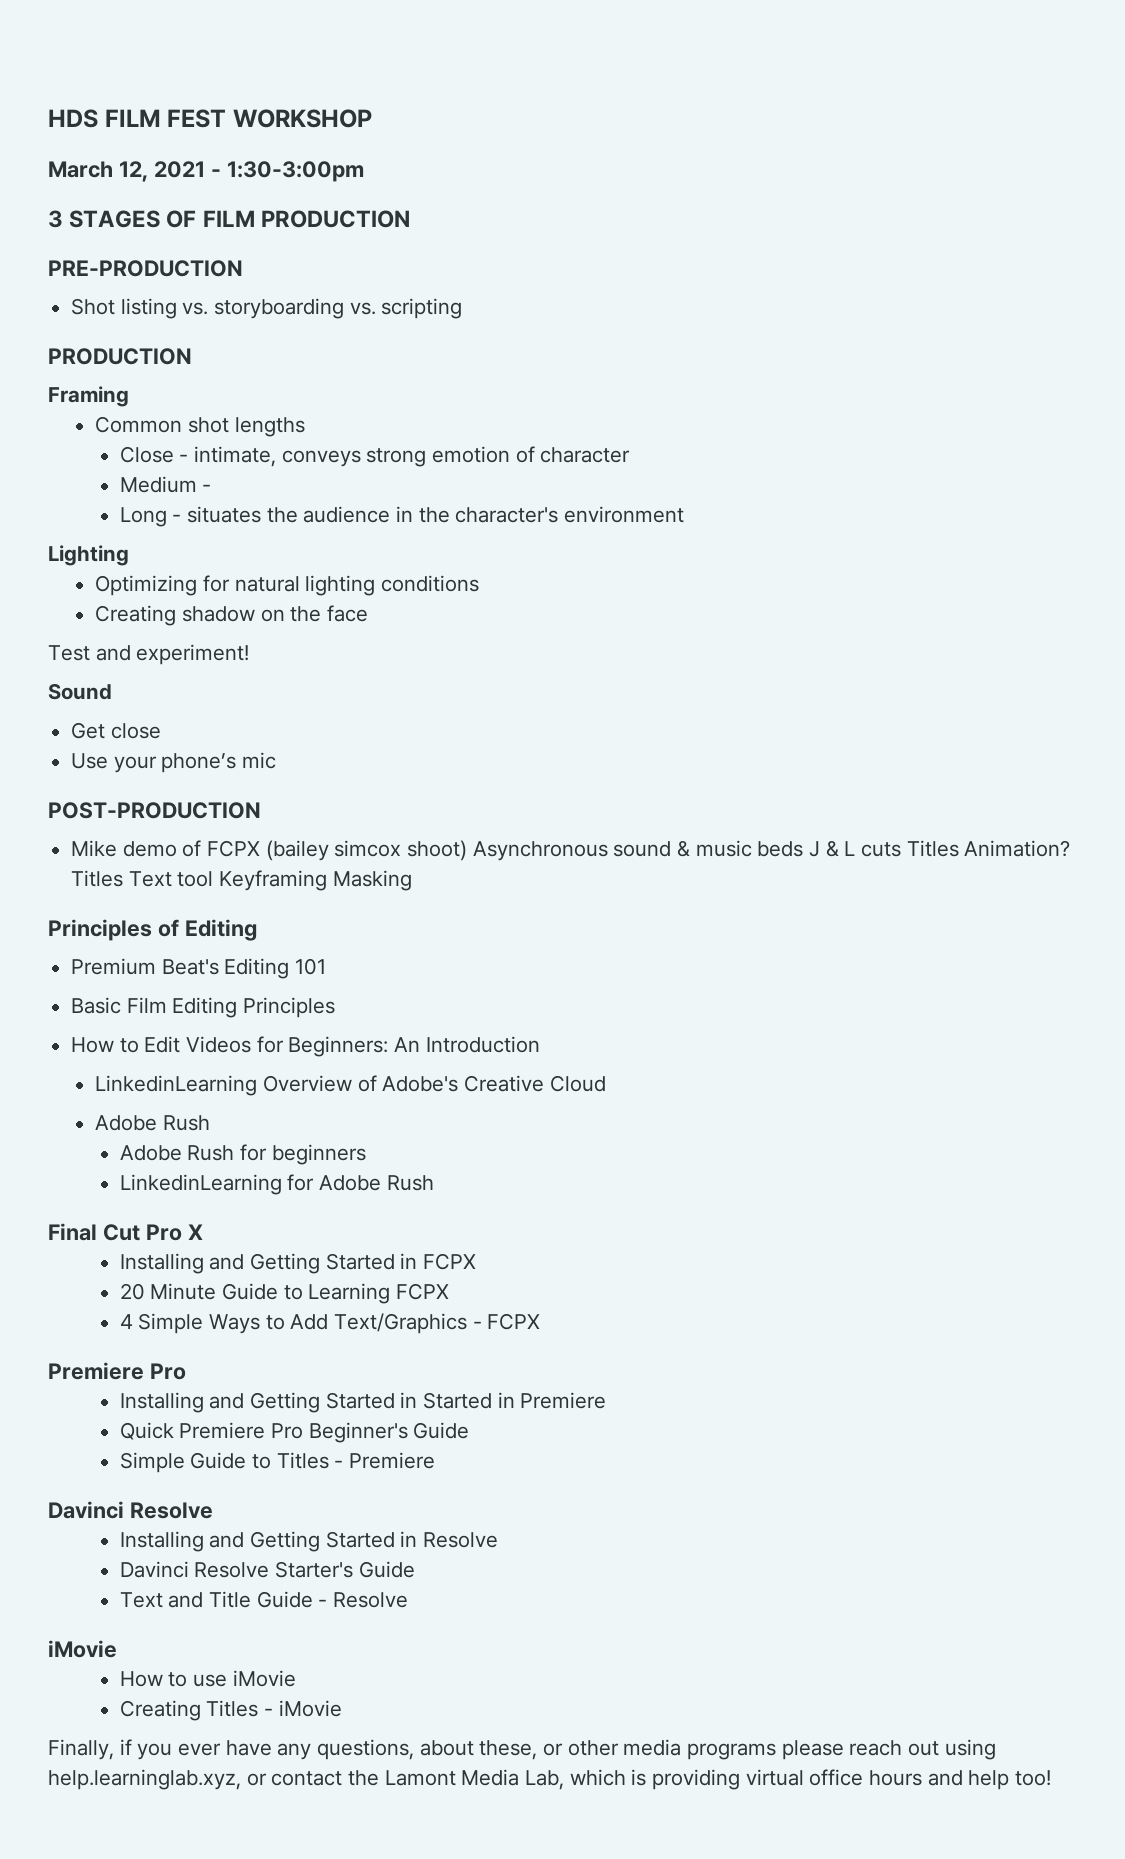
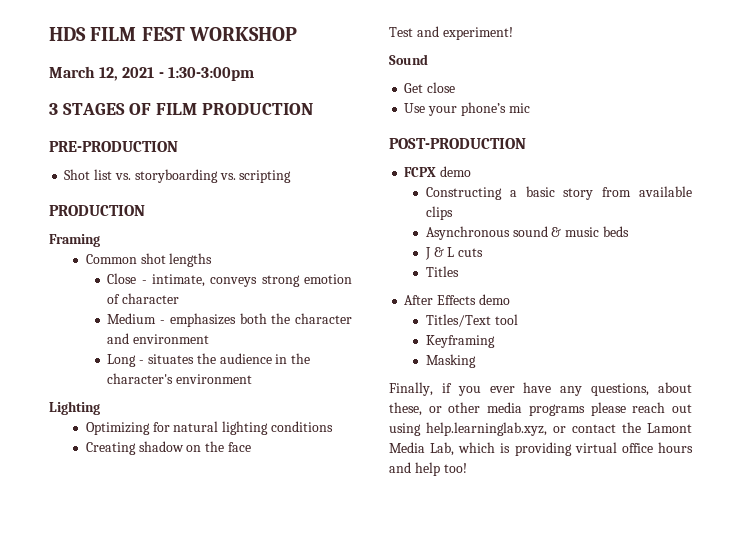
- Shot listing vs. storyboarding vs. scripting
+ Shot list vs. storyboarding vs. scripting
- Medium -
+ Medium - emphasizes both the character and environment
- Mike demo of FCPX (bailey simcox shoot) Asynchronous sound & music beds J & L cuts Titles Animation? Titles Text tool Keyframing Masking
+ FCPX demo
+ Constructing a basic story from available clips
+ Asynchronous sound & music beds
+ J & L cuts
+ Titles
+ After Effects demo
+ Titles/Text tool
+ Keyframing
+ Masking
- Principles of Editing
- Premium Beat's Editing 101
- Basic Film Editing Principles
- How to Edit Videos for Beginners: An Introduction
- LinkedinLearning Overview of Adobe's Creative Cloud
- Adobe Rush
- Adobe Rush for beginners
- LinkedinLearning for Adobe Rush
- Final Cut Pro X
- Installing and Getting Started in FCPX
- 20 Minute Guide to Learning FCPX
- 4 Simple Ways to Add Text/Graphics - FCPX
- Premiere Pro
- Installing and Getting Started in Started in Premiere
- Quick Premiere Pro Beginner's Guide
- Simple Guide to Titles - Premiere
- Davinci Resolve
- Installing and Getting Started in Resolve
- Davinci Resolve Starter's Guide
- Text and Title Guide - Resolve
- iMovie
- How to use iMovie
- Creating Titles - iMovie

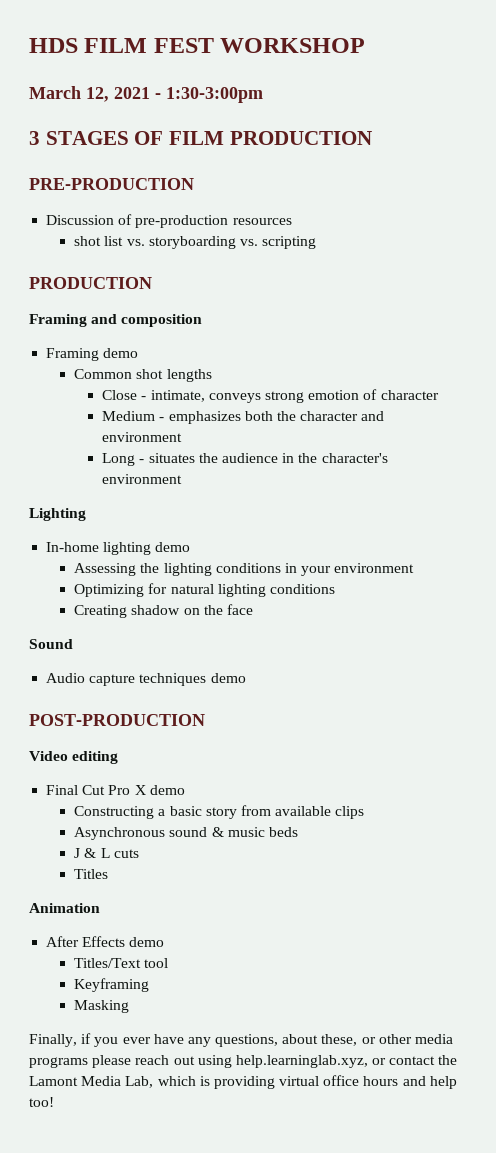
- Shot list vs. storyboarding vs. scripting
+ Discussion of pre-production resources
+ shot list vs. storyboarding vs. scripting
- Framing
+ Framing and composition
+ Framing demo
+ In-home lighting demo
+ Assessing the lighting conditions in your environment
- Test and experiment!
  Sound
- Get close
- Use your phone’s mic
+ Audio capture techniques demo
  POST-PRODUCTION
- FCPX demo
+ Video editing
+ Final Cut Pro X demo
+ Animation

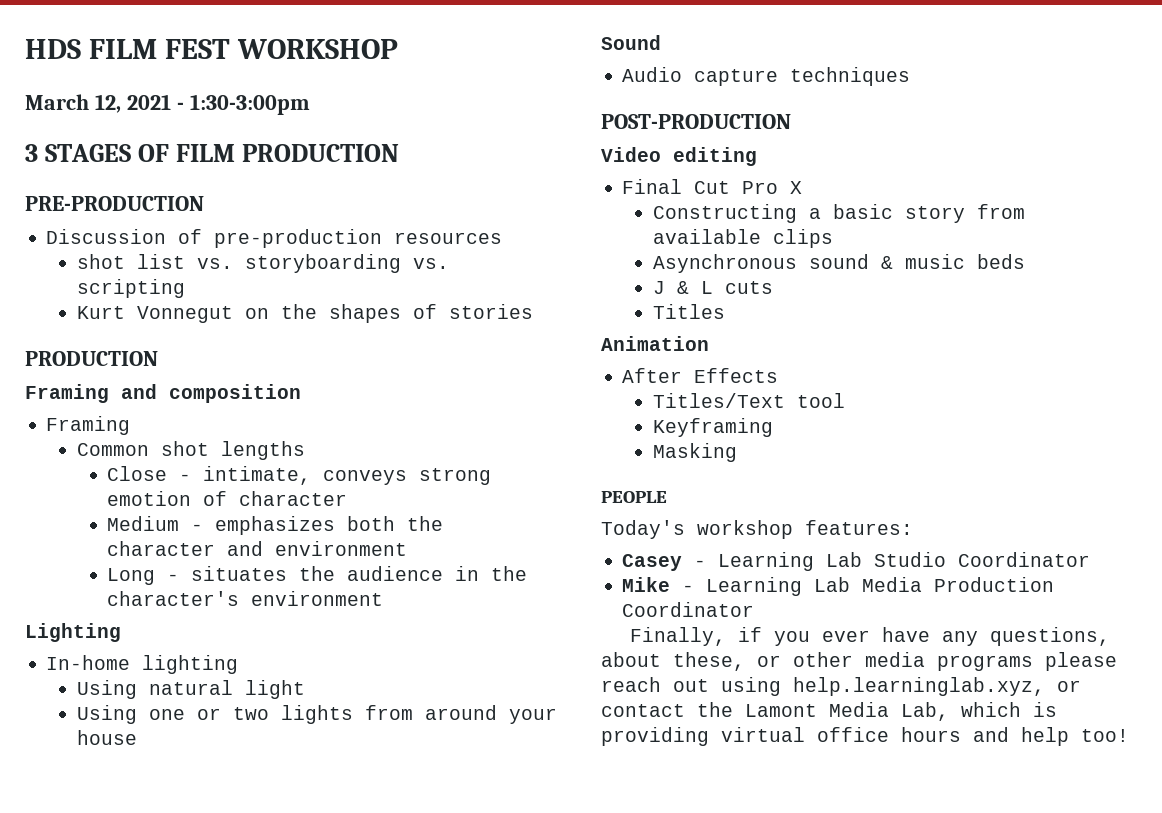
+ Kurt Vonnegut on the shapes of stories
  Framing and composition
- Framing demo
+ Framing
- In-home lighting demo
- Assessing the lighting conditions in your environment
- Optimizing for natural lighting conditions
- Creating shadow on the face
+ In-home lighting
+ Using natural light
+ Using one or two lights from around your house
- Audio capture techniques demo
+ Audio capture techniques
- Final Cut Pro X demo
+ Final Cut Pro X
- After Effects demo
+ After Effects
+ PEOPLE
+ Today's workshop features:
+ Casey - Learning Lab Studio Coordinator
+ Mike - Learning Lab Media Production Coordinator

